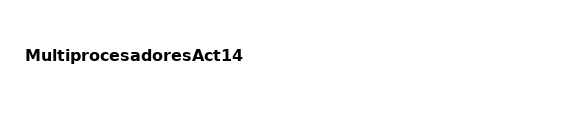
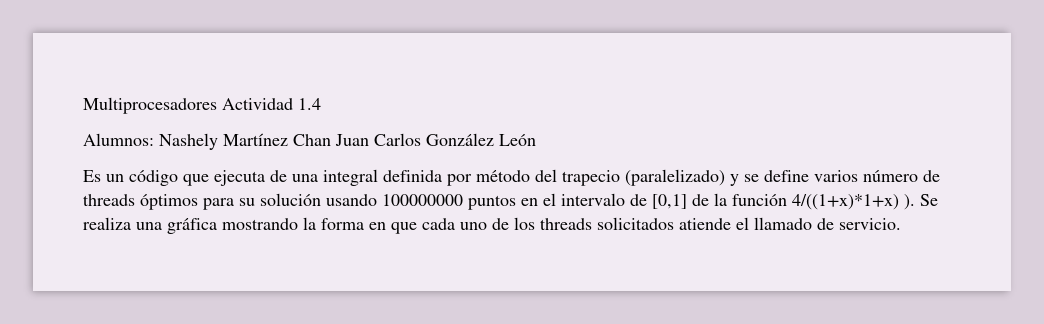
- MultiprocesadoresAct14
+ Multiprocesadores Actividad 1.4
+ Alumnos: Nashely Martínez Chan Juan Carlos González León
+ Es un código que ejecuta de una integral definida por método del trapecio (paralelizado) y se define varios número de threads óptimos para su solución usando 100000000 puntos en el intervalo de [0,1] de la función 4/((1+x)*1+x) ). Se realiza una gráfica mostrando la forma en que cada uno de los threads solicitados atiende el llamado de servicio.

